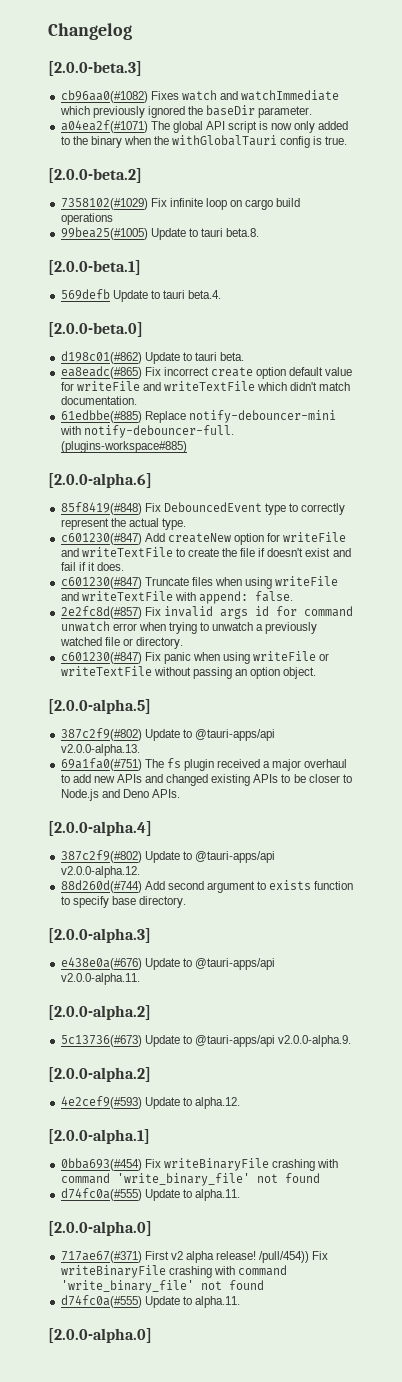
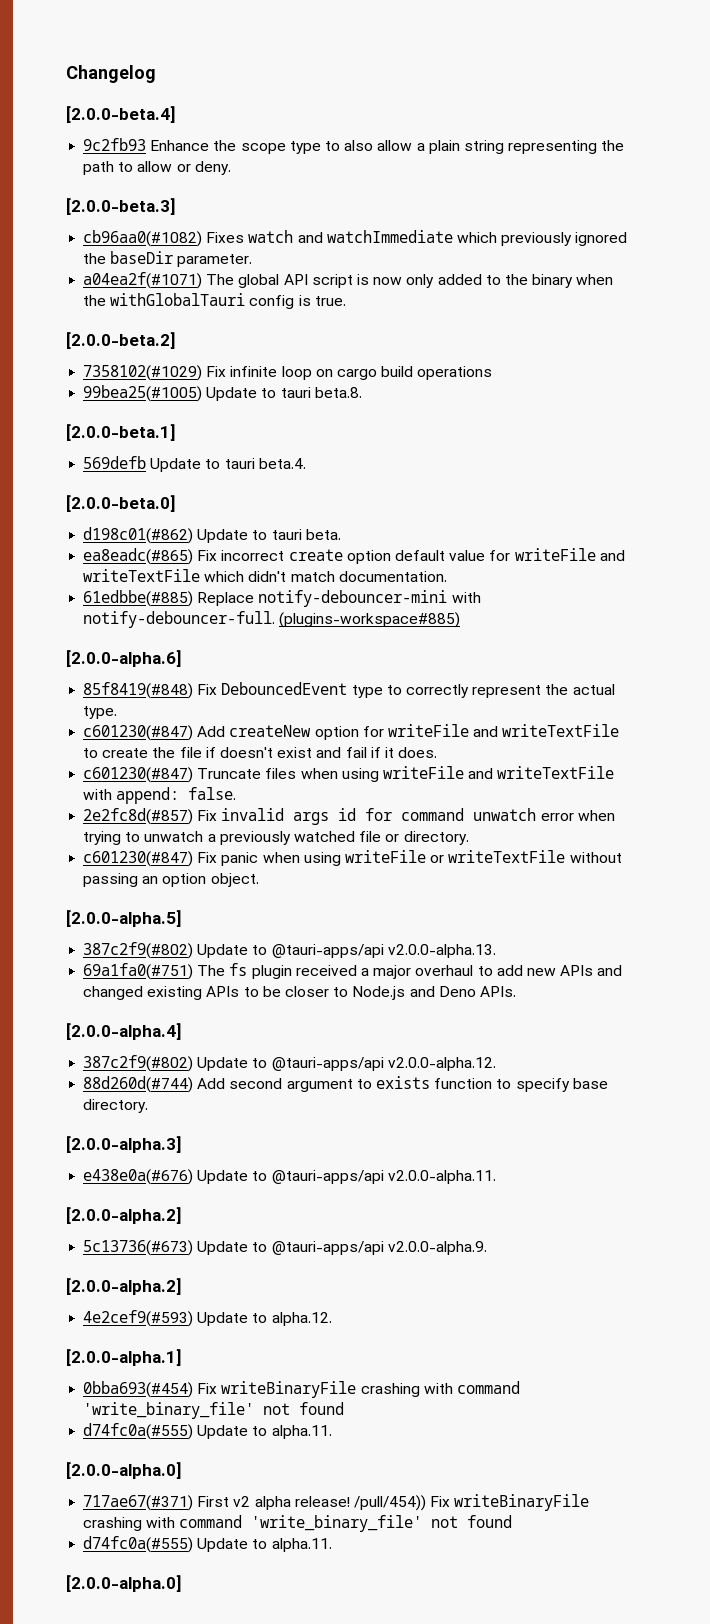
+ [2.0.0-beta.4]
+ 9c2fb93 Enhance the scope type to also allow a plain string representing the path to allow or deny.

